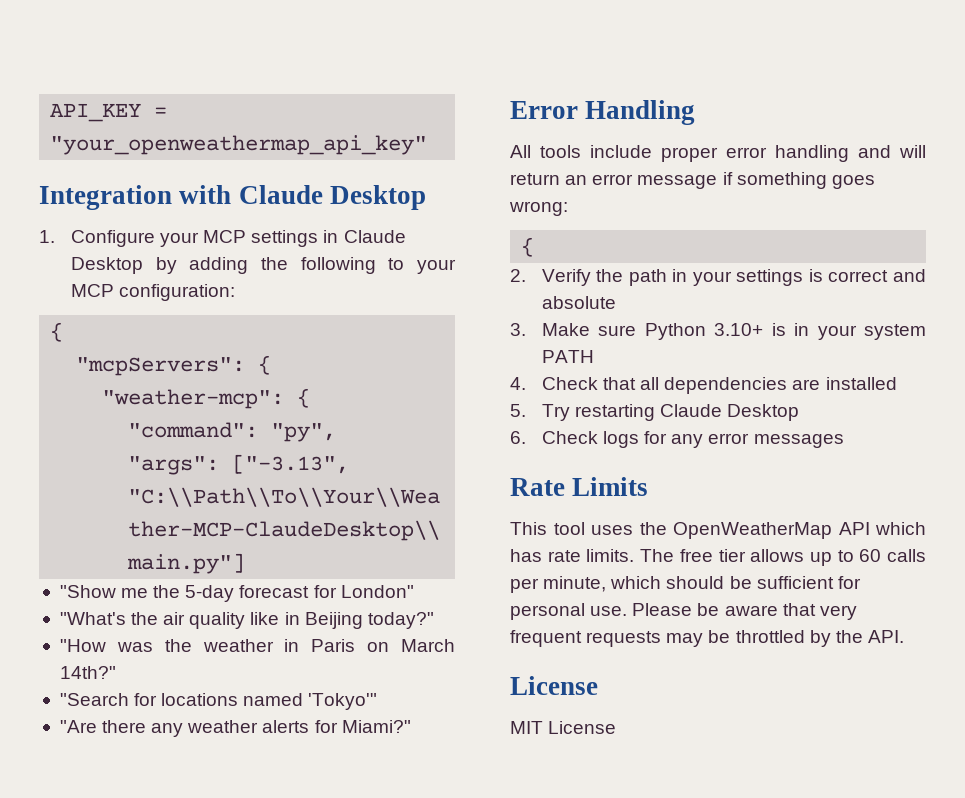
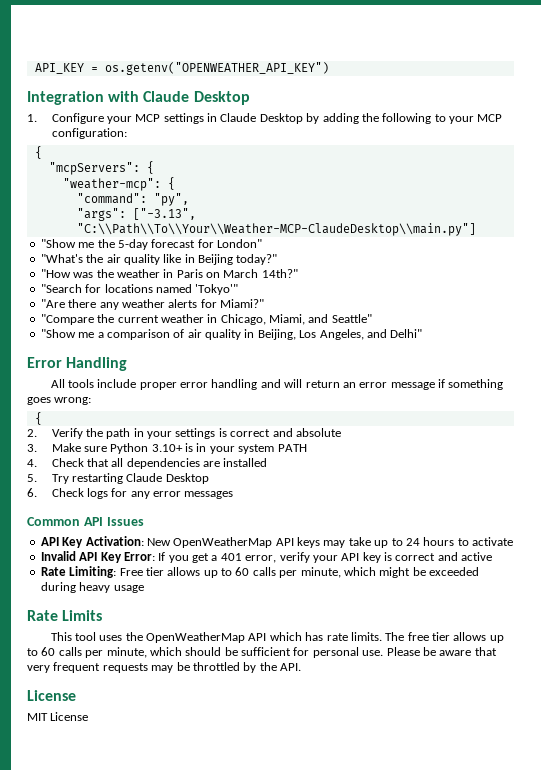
- API_KEY = "your_openweathermap_api_key"
+ API_KEY = os.getenv("OPENWEATHER_API_KEY")
+ "Compare the current weather in Chicago, Miami, and Seattle"
+ "Show me a comparison of air quality in Beijing, Los Angeles, and Delhi"
+ Common API Issues
+ API Key Activation: New OpenWeatherMap API keys may take up to 24 hours to activate
+ Invalid API Key Error: If you get a 401 error, verify your API key is correct and active
+ Rate Limiting: Free tier allows up to 60 calls per minute, which might be exceeded during heavy usage

